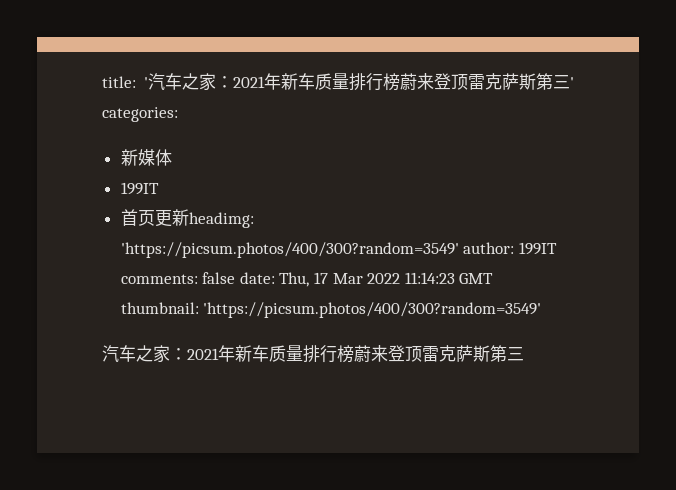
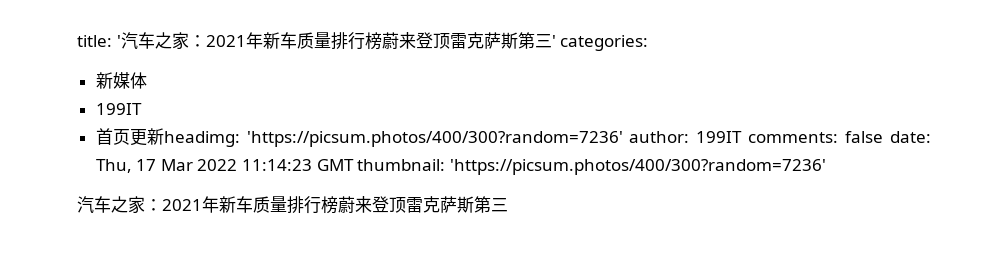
- 首页更新headimg: 'https://picsum.photos/400/300?random=3549' author: 199IT comments: false date: Thu, 17 Mar 2022 11:14:23 GMT thumbnail: 'https://picsum.photos/400/300?random=3549'
+ 首页更新headimg: 'https://picsum.photos/400/300?random=7236' author: 199IT comments: false date: Thu, 17 Mar 2022 11:14:23 GMT thumbnail: 'https://picsum.photos/400/300?random=7236'

